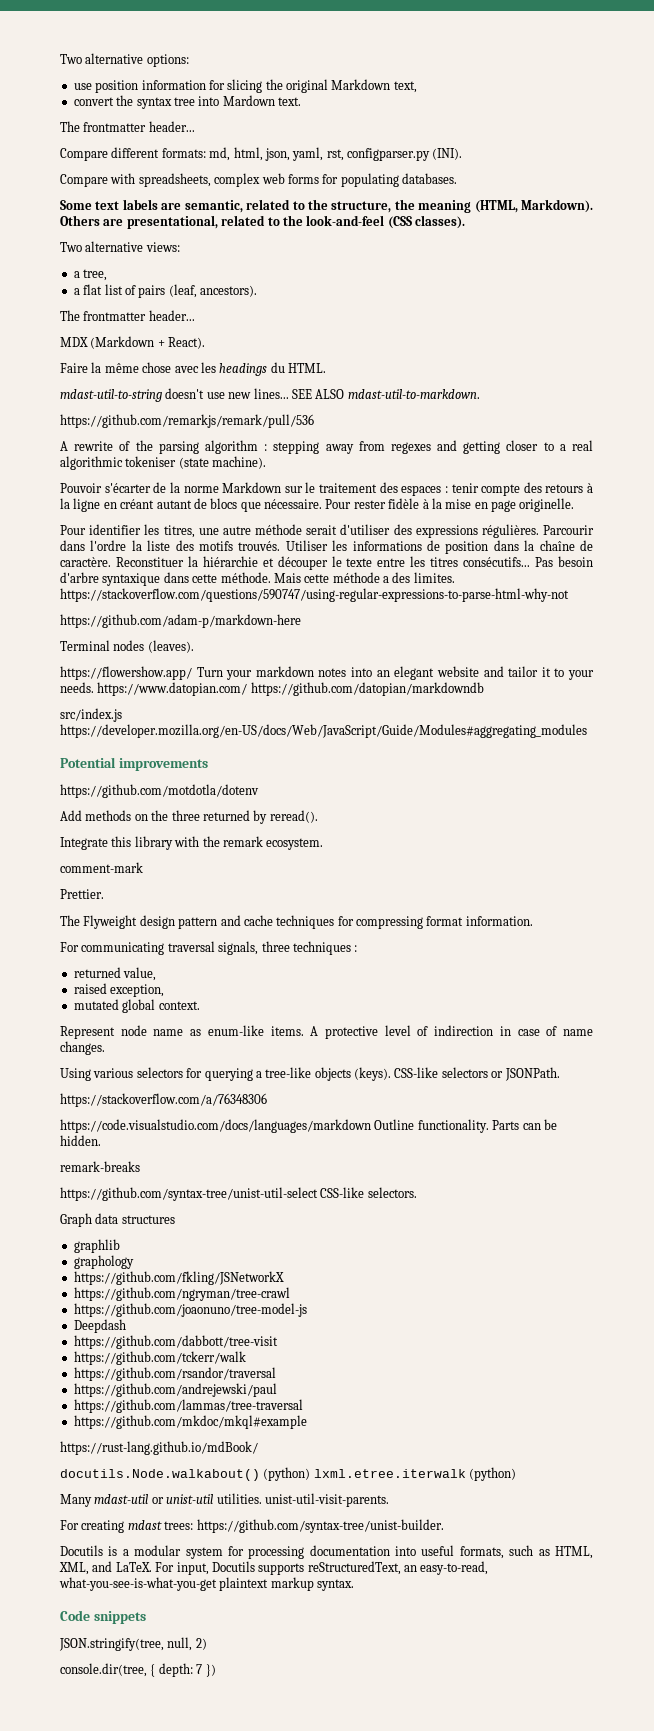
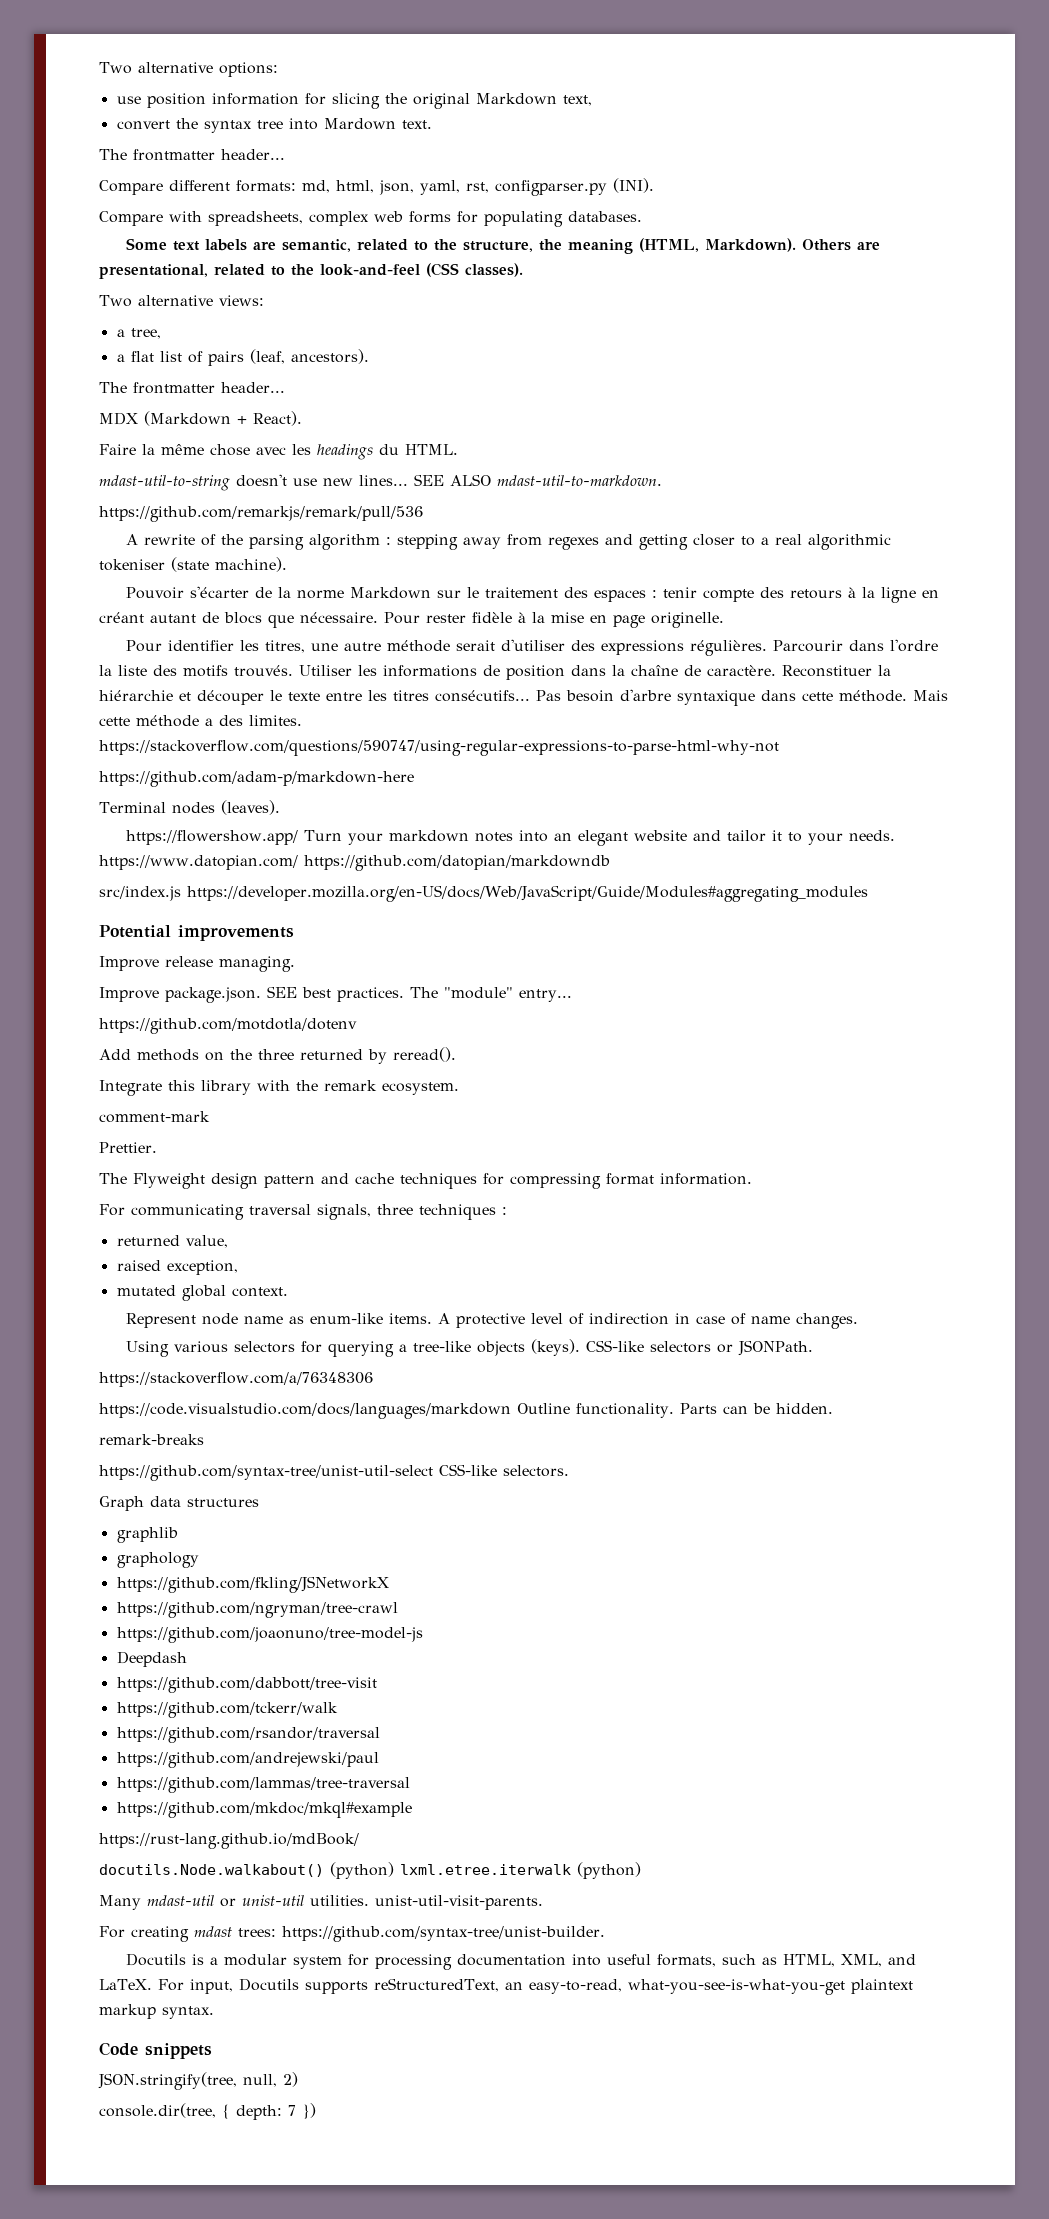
+ Improve release managing.
+ Improve package.json. SEE best practices. The "module" entry...

